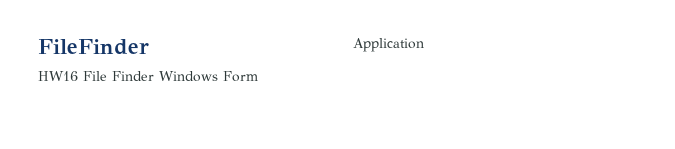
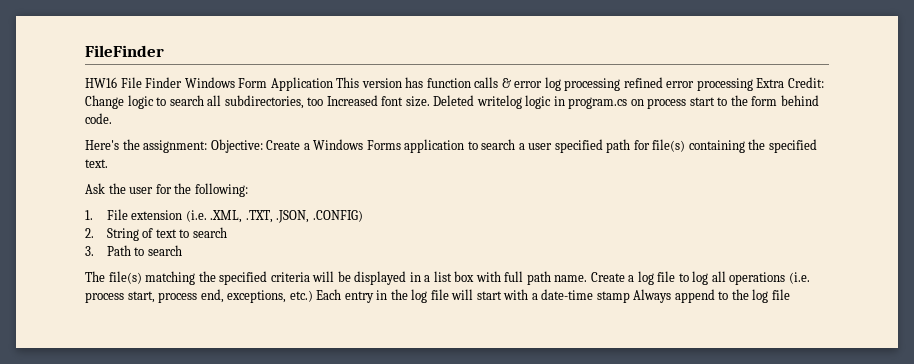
- HW16 File Finder Windows Form Application
+ HW16 File Finder Windows Form Application This version has function calls & error log processing refined error processing Extra Credit: Change logic to search all subdirectories, too Increased font size. Deleted writelog logic in program.cs on process start to the form behind code.
+ Here's the assignment: Objective: Create a Windows Forms application to search a user specified path for file(s) containing the specified text.
+ Ask the user for the following:
+ 1. File extension (i.e. .XML, .TXT, .JSON, .CONFIG)
+ 2. String of text to search
+ 3. Path to search
+ The file(s) matching the specified criteria will be displayed in a list box with full path name. Create a log file to log all operations (i.e. process start, process end, exceptions, etc.) Each entry in the log file will start with a date-time stamp Always append to the log file

